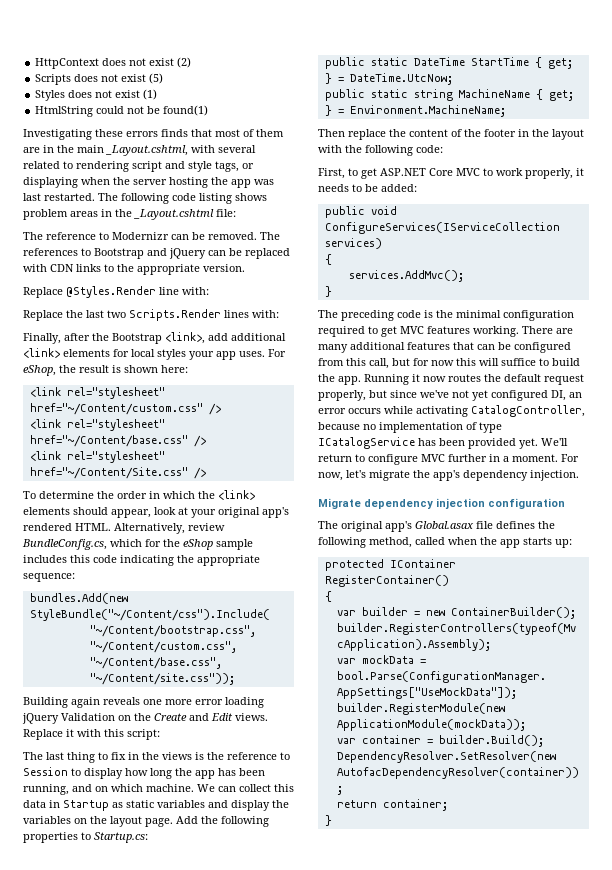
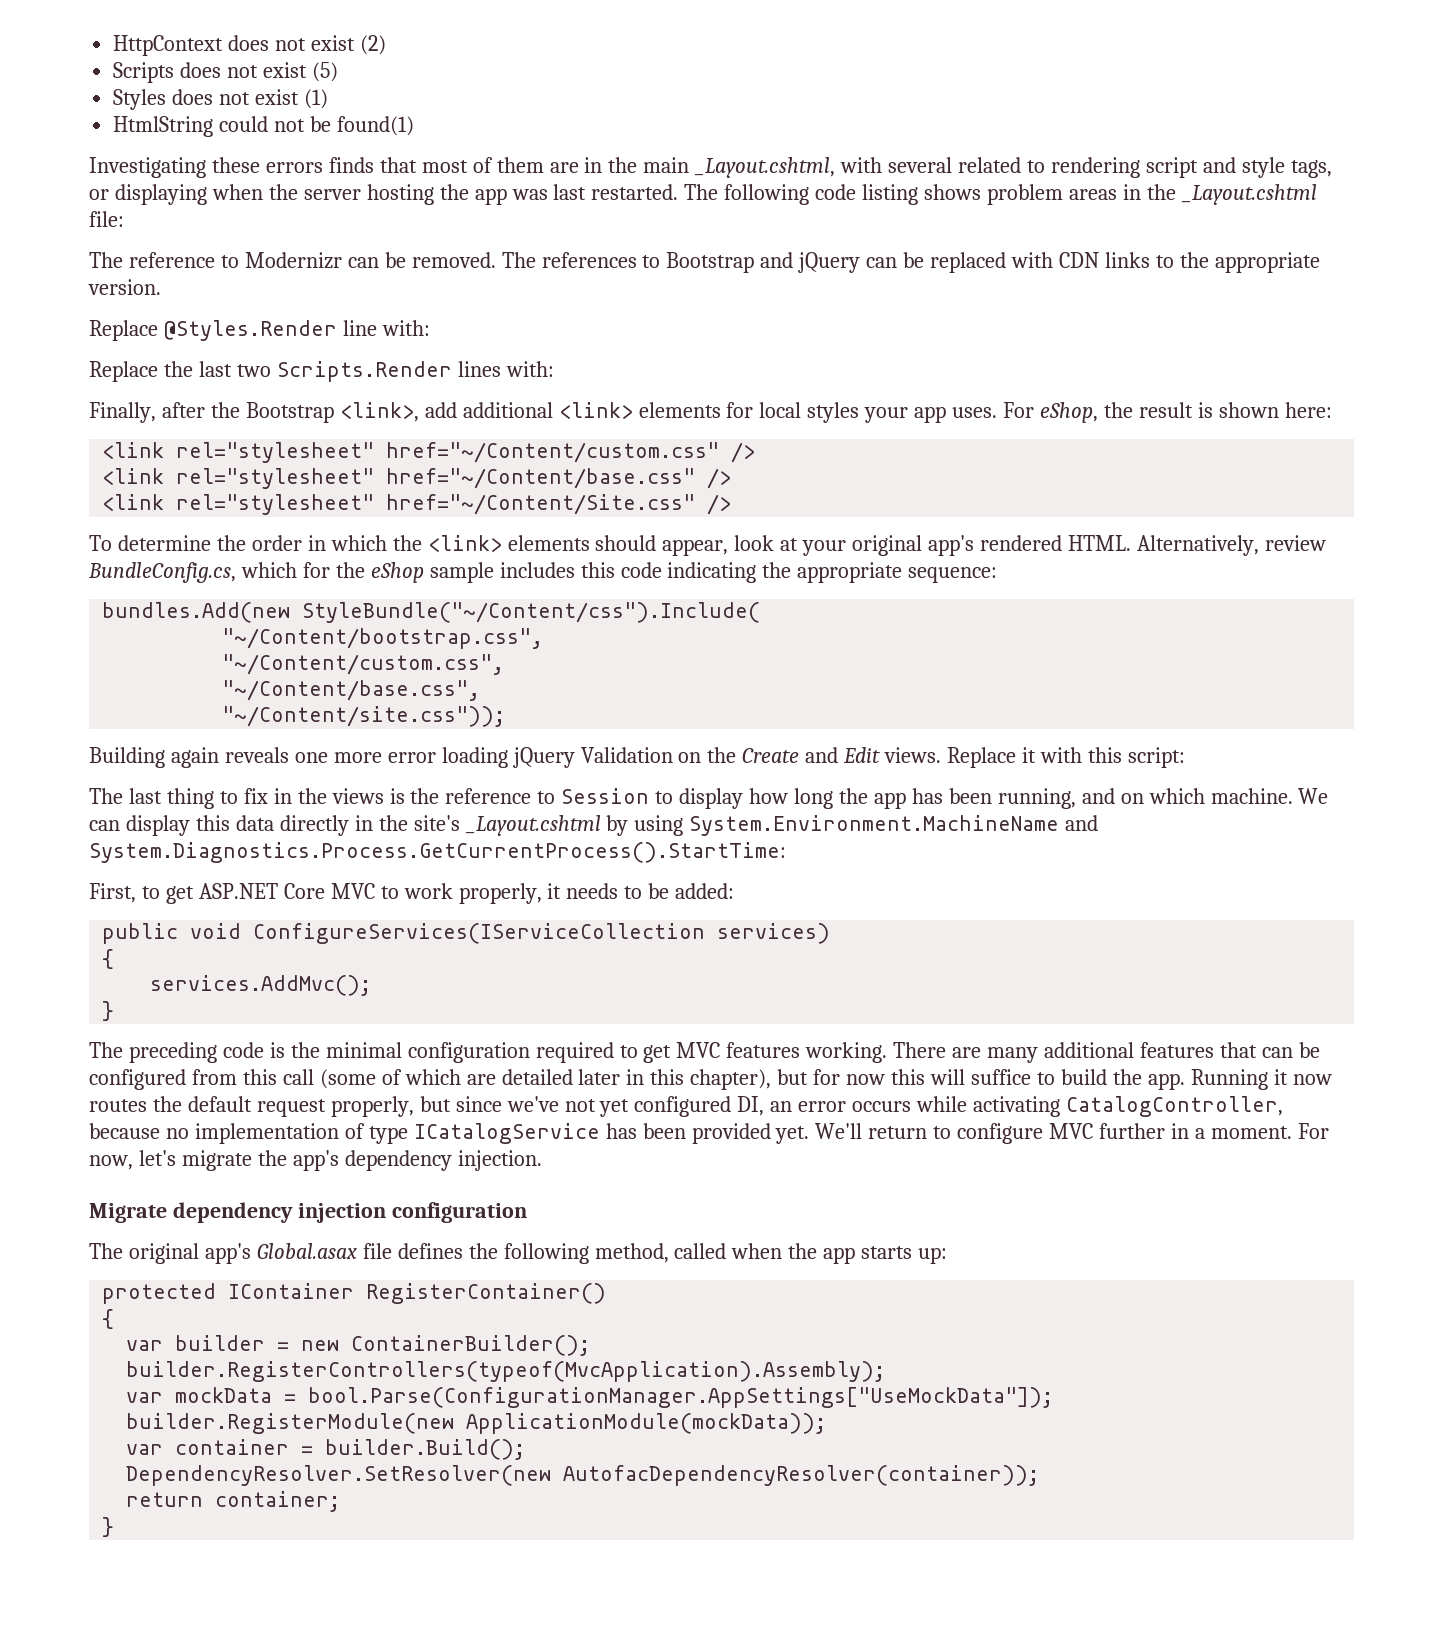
- We can collect this data in Startup as static variables and display the variables on the layout page. Add the following properties to Startup.cs:
- public static DateTime StartTime { get; } = DateTime.UtcNow;
- public static string MachineName { get; } = Environment.MachineName;
- Then replace the content of the footer in the layout with the following code:
+ We can display this data directly in the site's _Layout.cshtml by using System.Environment.MachineName and System.Diagnostics.Process.GetCurrentProcess().StartTime:
- There are many additional features that can be configured from this call, but for now this will suffice to build the app.
+ There are many additional features that can be configured from this call (some of which are detailed later in this chapter), but for now this will suffice to build the app.

